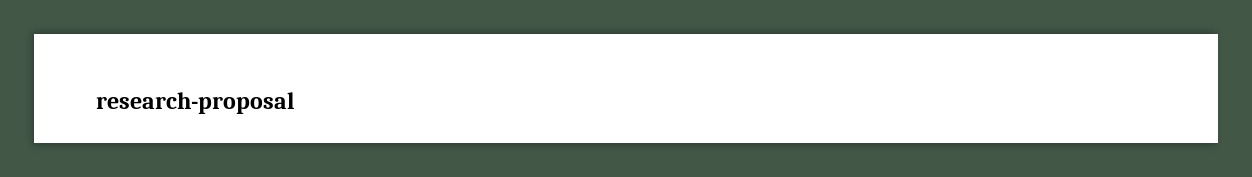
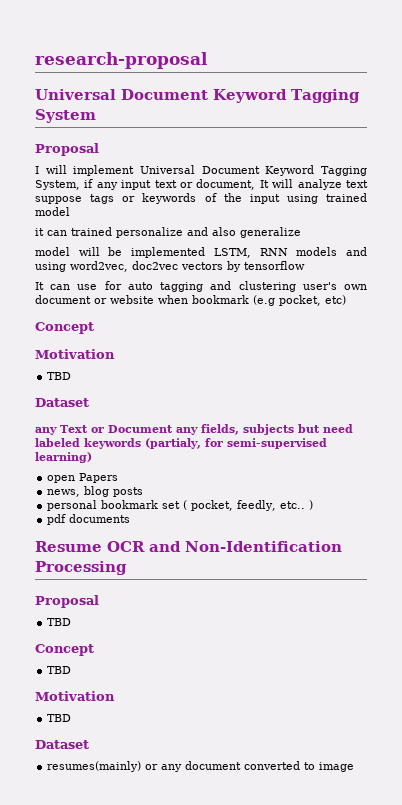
+ Universal Document Keyword Tagging System
+ Proposal
+ I will implement Universal Document Keyword Tagging System, if any input text or document, It will analyze text suppose tags or keywords of the input using trained model
+ it can trained personalize and also generalize
+ model will be implemented LSTM, RNN models and using word2vec, doc2vec vectors by tensorflow
+ It can use for auto tagging and clustering user's own document or website when bookmark (e.g pocket, etc)
+ Concept
+ Motivation
+ TBD
+ Dataset
+ any Text or Document any fields, subjects but need labeled keywords (partialy, for semi-supervised learning)
+ open Papers
+ news, blog posts
+ personal bookmark set ( pocket, feedly, etc.. )
+ pdf documents
+ Resume OCR and Non-Identification Processing
+ Proposal
+ TBD
+ Concept
+ TBD
+ Motivation
+ TBD
+ Dataset
+ resumes(mainly) or any document converted to image

